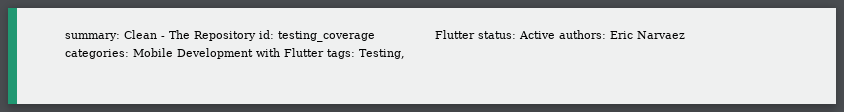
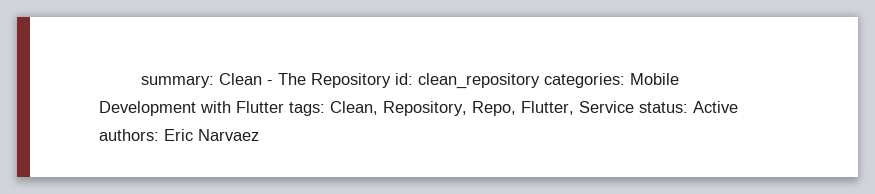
- summary: Clean - The Repository id: testing_coverage categories: Mobile Development with Flutter tags: Testing, Flutter status: Active authors: Eric Narvaez
+ summary: Clean - The Repository id: clean_repository categories: Mobile Development with Flutter tags: Clean, Repository, Repo, Flutter, Service status: Active authors: Eric Narvaez

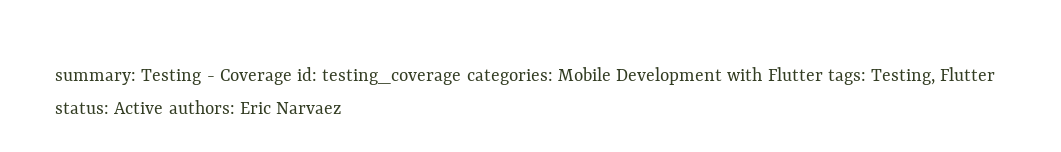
- summary: Clean - The Repository id: clean_repository categories: Mobile Development with Flutter tags: Clean, Repository, Repo, Flutter, Service status: Active authors: Eric Narvaez
+ summary: Testing - Coverage id: testing_coverage categories: Mobile Development with Flutter tags: Testing, Flutter status: Active authors: Eric Narvaez

